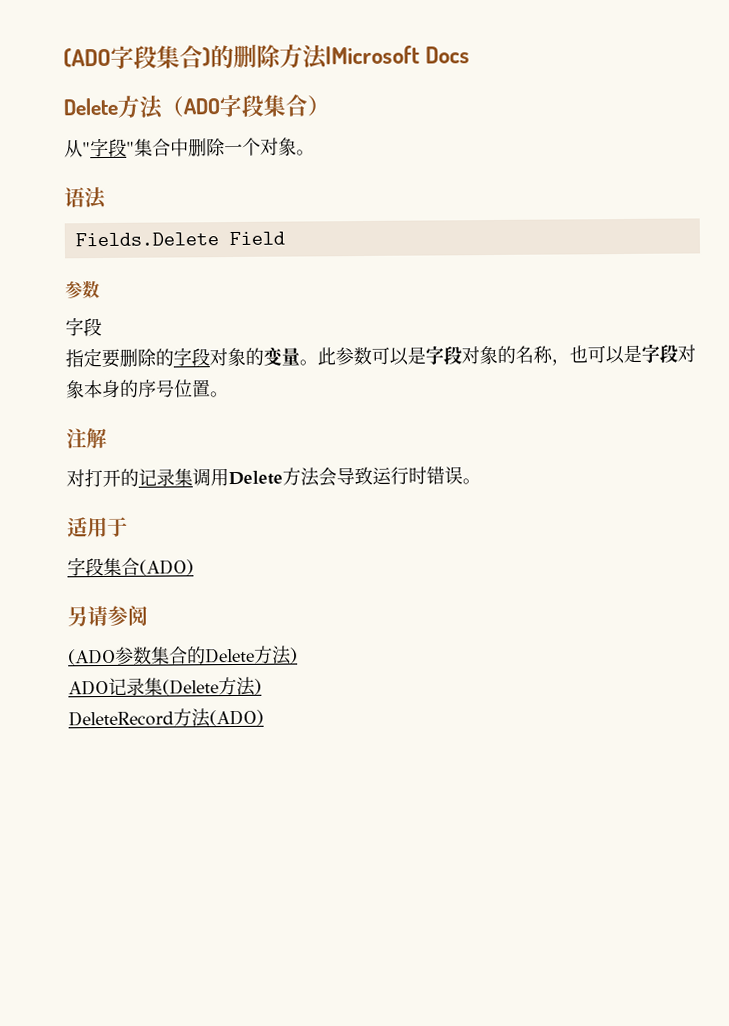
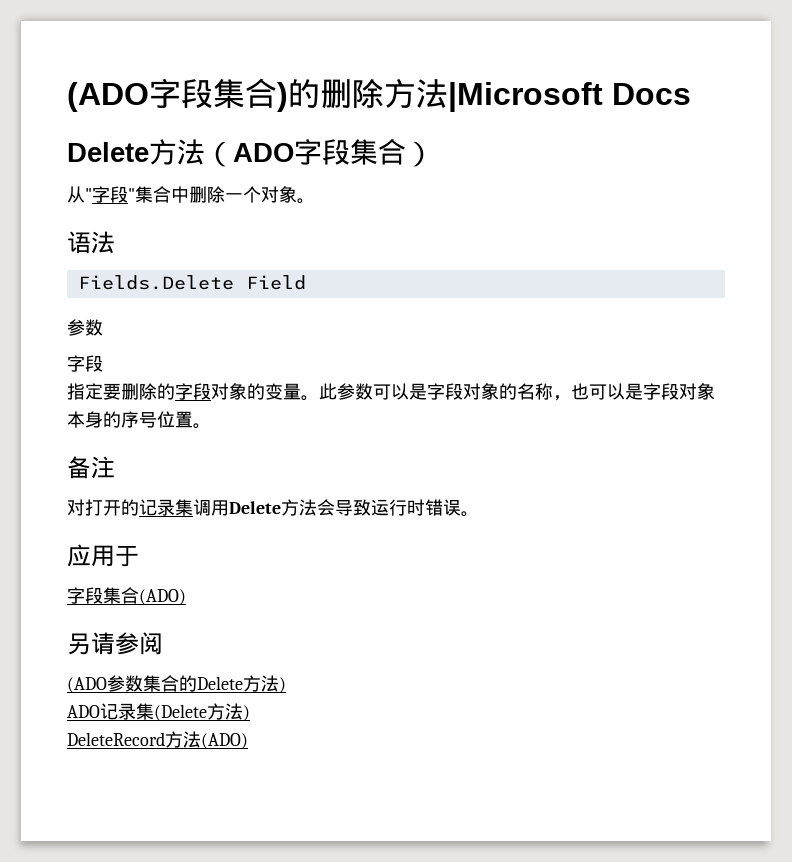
- 注解
+ 备注
- 适用于
+ 应用于

